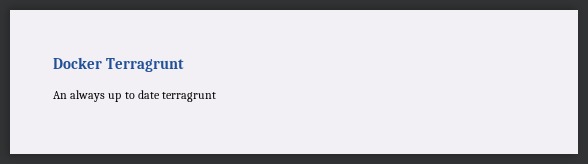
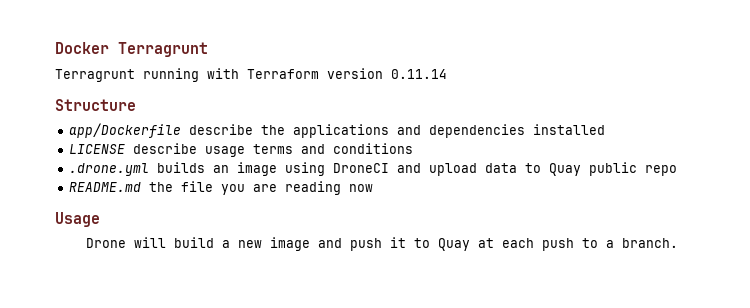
- An always up to date terragrunt
+ Terragrunt running with Terraform version 0.11.14
+ Structure
+ app/Dockerfile describe the applications and dependencies installed
+ LICENSE describe usage terms and conditions
+ .drone.yml builds an image using DroneCI and upload data to Quay public repo
+ README.md the file you are reading now
+ Usage
+ Drone will build a new image and push it to Quay at each push to a branch.

